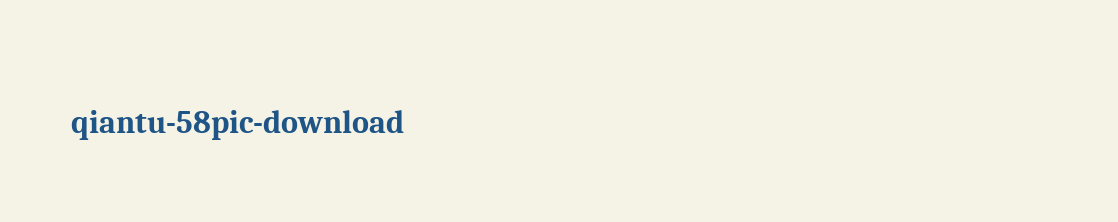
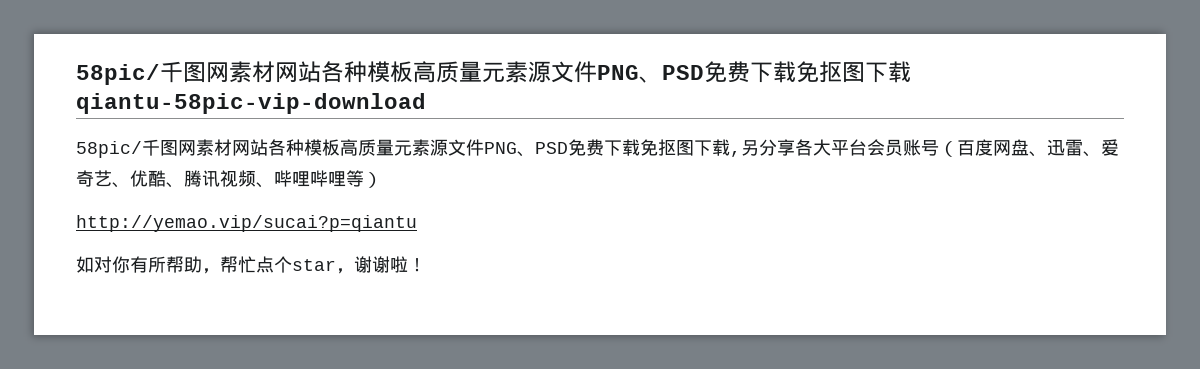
- qiantu-58pic-download
+ 58pic/千图网素材网站各种模板高质量元素源文件PNG、PSD免费下载免抠图下载qiantu-58pic-vip-download
+ 58pic/千图网素材网站各种模板高质量元素源文件PNG、PSD免费下载免抠图下载,另分享各大平台会员账号（百度网盘、迅雷、爱奇艺、优酷、腾讯视频、哔哩哔哩等）
+ http://yemao.vip/sucai?p=qiantu
+ 如对你有所帮助，帮忙点个star，谢谢啦！

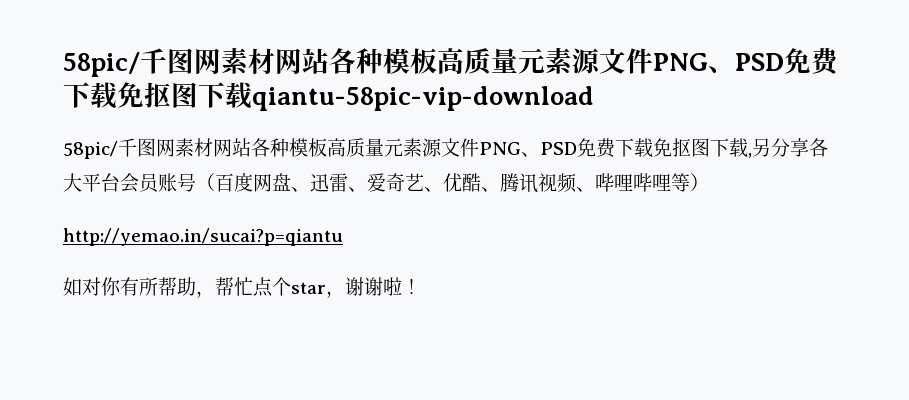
- http://yemao.vip/sucai?p=qiantu
+ http://yemao.in/sucai?p=qiantu

